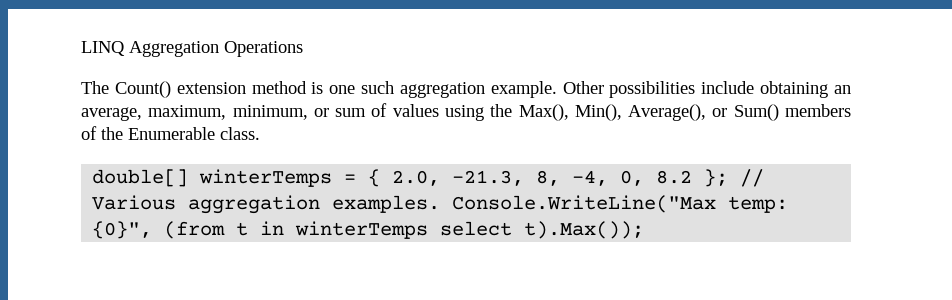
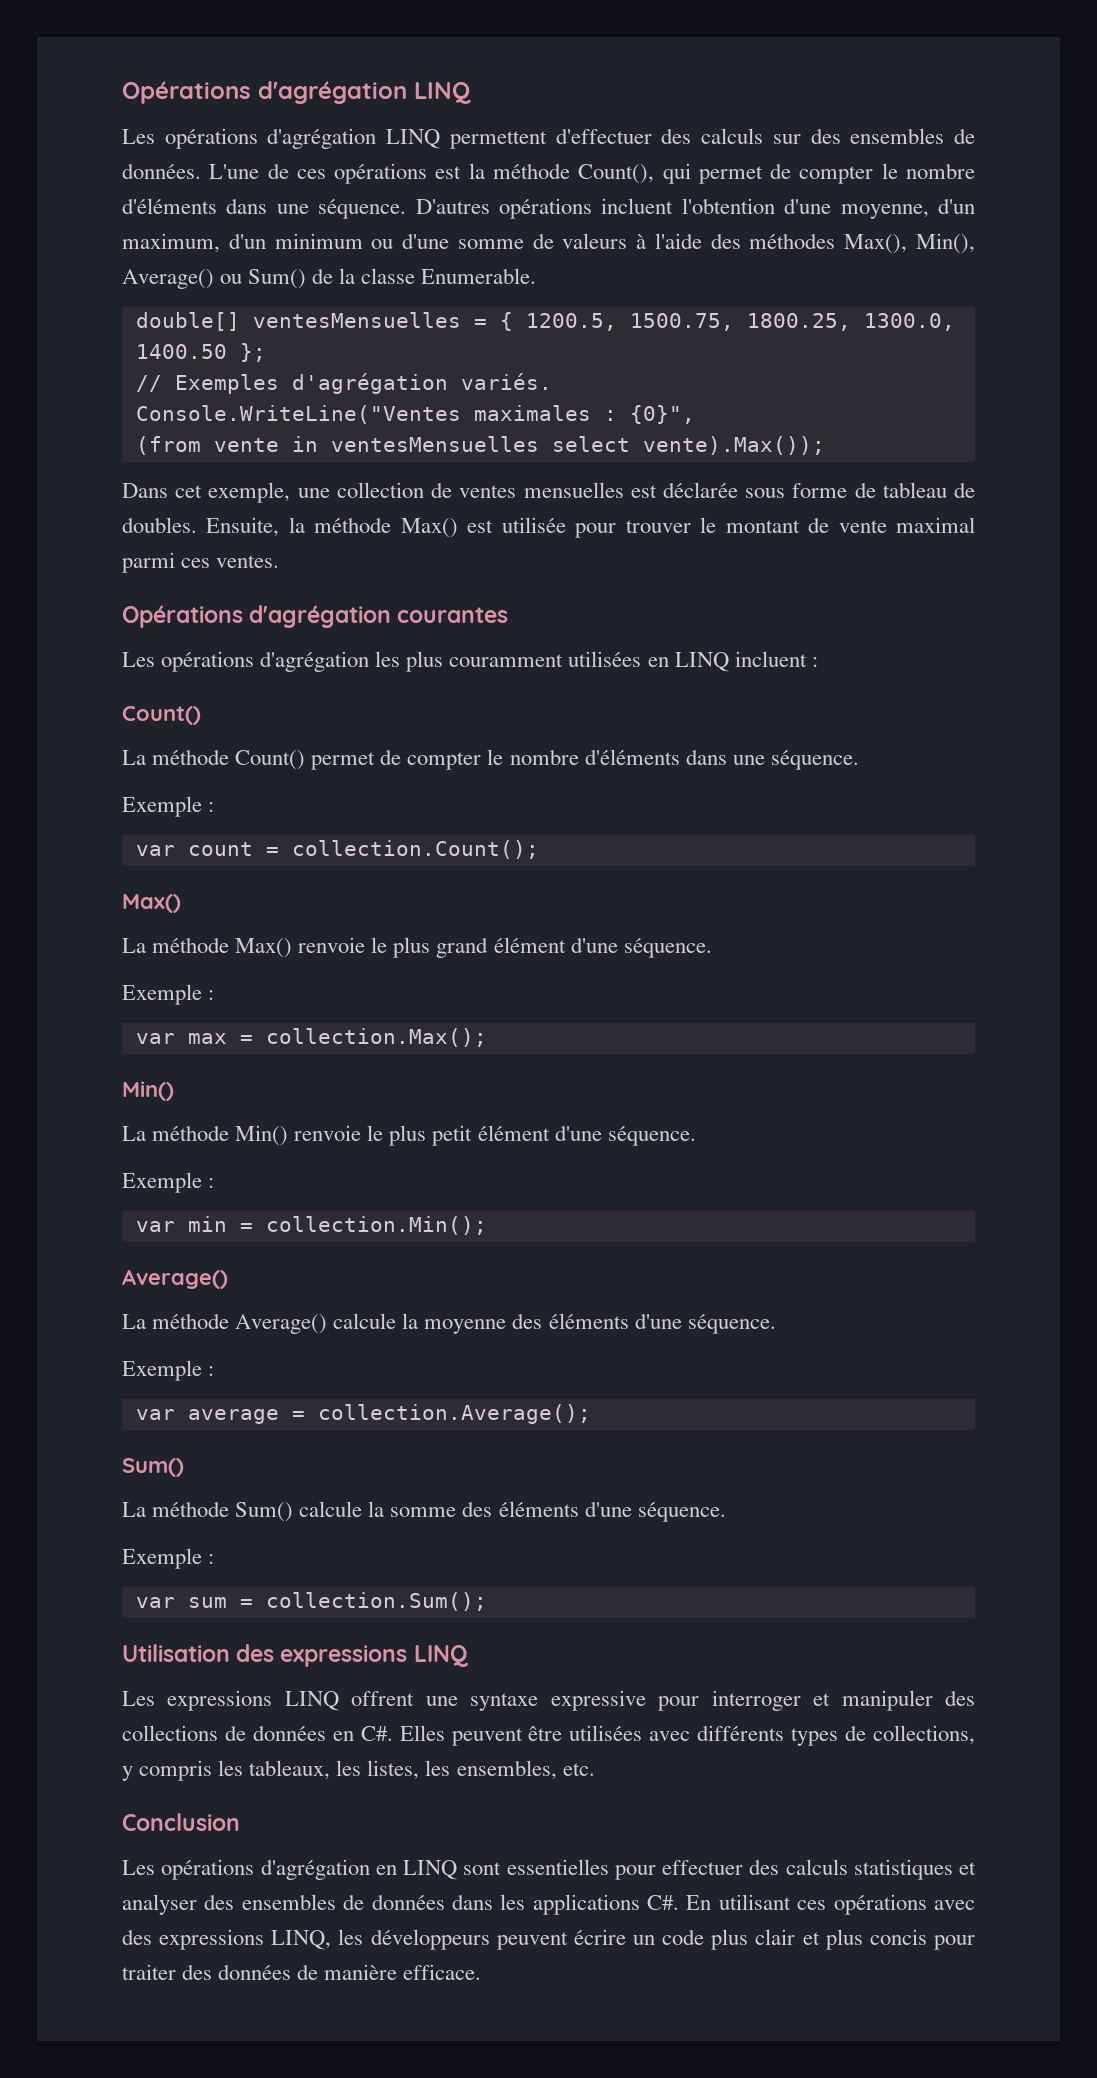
- LINQ Aggregation Operations
- The Count() extension method is one such aggregation example. Other possibilities include obtaining an average, maximum, minimum, or sum of values using the Max(), Min(), Average(), or Sum() members of the Enumerable class.
+ Opérations d'agrégation LINQ
+ Les opérations d'agrégation LINQ permettent d'effectuer des calculs sur des ensembles de données. L'une de ces opérations est la méthode Count(), qui permet de compter le nombre d'éléments dans une séquence. D'autres opérations incluent l'obtention d'une moyenne, d'un maximum, d'un minimum ou d'une somme de valeurs à l'aide des méthodes Max(), Min(), Average() ou Sum() de la classe Enumerable.
- double[] winterTemps = { 2.0, -21.3, 8, -4, 0, 8.2 }; // Various aggregation examples. Console.WriteLine("Max temp: {0}", (from t in winterTemps select t).Max());
+ double[] ventesMensuelles = { 1200.5, 1500.75, 1800.25, 1300.0, 1400.50 };
+ // Exemples d'agrégation variés.
+ Console.WriteLine("Ventes maximales : {0}",
+ (from vente in ventesMensuelles select vente).Max());
+ Dans cet exemple, une collection de ventes mensuelles est déclarée sous forme de tableau de doubles. Ensuite, la méthode Max() est utilisée pour trouver le montant de vente maximal parmi ces ventes.
+ Opérations d'agrégation courantes
+ Les opérations d'agrégation les plus couramment utilisées en LINQ incluent :
+ Count()
+ La méthode Count() permet de compter le nombre d'éléments dans une séquence.
+ Exemple :
+ var count = collection.Count();
+ Max()
+ La méthode Max() renvoie le plus grand élément d'une séquence.
+ Exemple :
+ var max = collection.Max();
+ Min()
+ La méthode Min() renvoie le plus petit élément d'une séquence.
+ Exemple :
+ var min = collection.Min();
+ Average()
+ La méthode Average() calcule la moyenne des éléments d'une séquence.
+ Exemple :
+ var average = collection.Average();
+ Sum()
+ La méthode Sum() calcule la somme des éléments d'une séquence.
+ Exemple :
+ var sum = collection.Sum();
+ Utilisation des expressions LINQ
+ Les expressions LINQ offrent une syntaxe expressive pour interroger et manipuler des collections de données en C#. Elles peuvent être utilisées avec différents types de collections, y compris les tableaux, les listes, les ensembles, etc.
+ Conclusion
+ Les opérations d'agrégation en LINQ sont essentielles pour effectuer des calculs statistiques et analyser des ensembles de données dans les applications C#. En utilisant ces opérations avec des expressions LINQ, les développeurs peuvent écrire un code plus clair et plus concis pour traiter des données de manière efficace.

